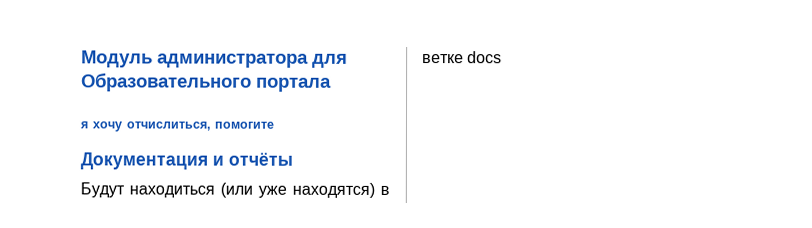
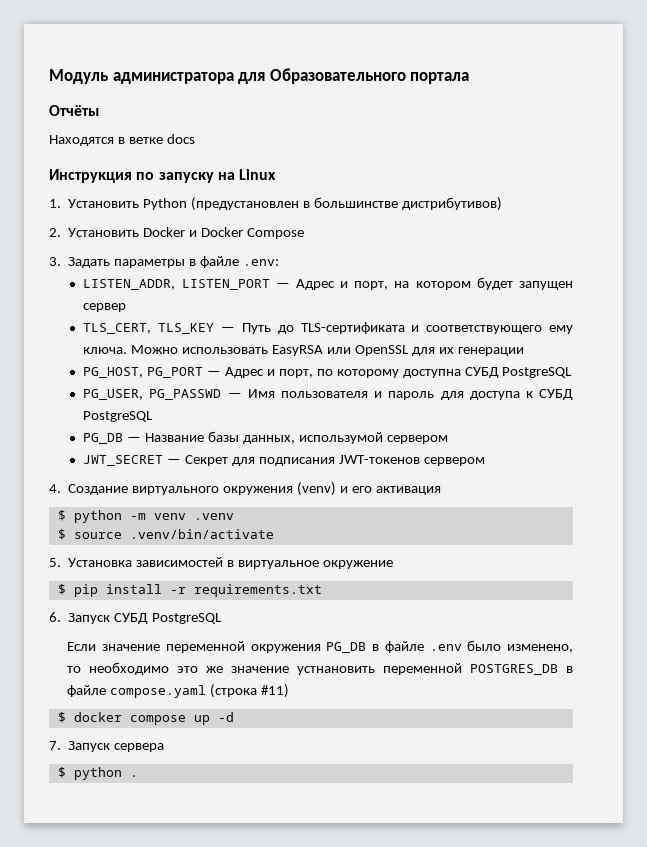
- я хочу отчислиться, помогите
- Документация и отчёты
- Будут находиться (или уже находятся) в ветке docs
+ Отчёты
+ Находятся в ветке docs
+ Инструкция по запуску на Linux
+ 1. Установить Python (предустановлен в большинстве дистрибутивов)
+ 2. Установить Docker и Docker Compose
+ 3. Задать параметры в файле .env:
+ LISTEN_ADDR, LISTEN_PORT — Адрес и порт, на котором будет запущен сервер
+ TLS_CERT, TLS_KEY — Путь до TLS-сертификата и соответствующего ему ключа. Можно использовать EasyRSA или OpenSSL для их генерации
+ PG_HOST, PG_PORT — Адрес и порт, по которому доступна СУБД PostgreSQL
+ PG_USER, PG_PASSWD — Имя пользователя и пароль для доступа к СУБД PostgreSQL
+ PG_DB — Название базы данных, использумой сервером
+ JWT_SECRET — Секрет для подписания JWT-токенов сервером
+ 4. Создание виртуального окружения (venv) и его активация
+ $ python -m venv .venv
+ $ source .venv/bin/activate
+ 5. Установка зависимостей в виртуальное окружение
+ $ pip install -r requirements.txt
+ 6. Запуск СУБД PostgreSQL
+ Если значение переменной окружения PG_DB в файле .env было изменено, то необходимо это же значение устнановить переменной POSTGRES_DB в файле compose.yaml (строка #11)
+ $ docker compose up -d
+ 7. Запуск сервера
+ $ python .

